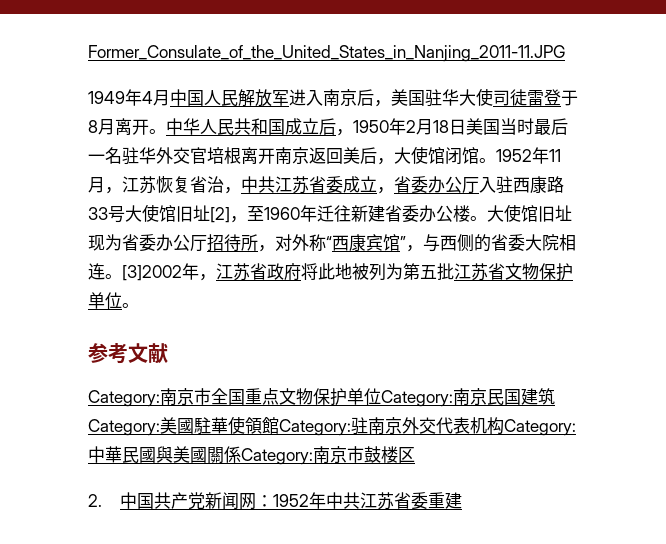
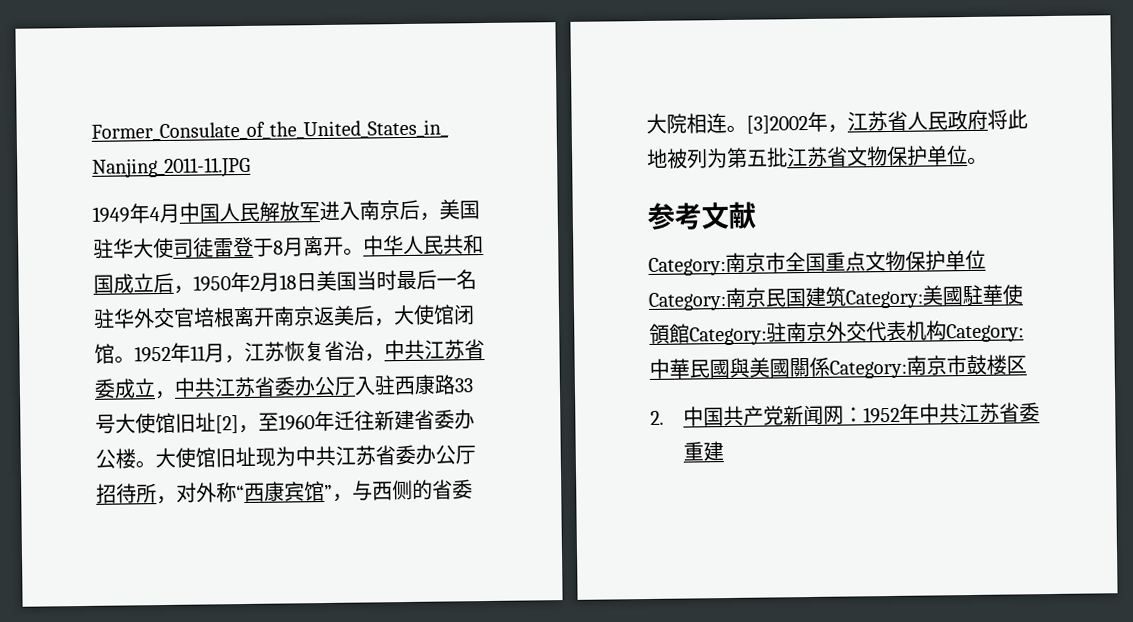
- 中华人民共和国成立后，1950年2月18日美国当时最后一名驻华外交官培根离开南京返回美后，大使馆闭馆。
+ 中华人民共和国成立后，1950年2月18日美国当时最后一名驻华外交官培根离开南京返美后，大使馆闭馆。
- 1952年11月，江苏恢复省治，中共江苏省委成立，省委办公厅入驻西康路33号大使馆旧址[2]，至1960年迁往新建省委办公楼。
+ 1952年11月，江苏恢复省治，中共江苏省委成立，中共江苏省委办公厅入驻西康路33号大使馆旧址[2]，至1960年迁往新建省委办公楼。
- 大使馆旧址现为省委办公厅招待所，对外称“西康宾馆”，与西侧的省委大院相连。
+ 大使馆旧址现为中共江苏省委办公厅招待所，对外称“西康宾馆”，与西侧的省委大院相连。
- [3]2002年，江苏省政府将此地被列为第五批江苏省文物保护单位。
+ [3]2002年，江苏省人民政府将此地被列为第五批江苏省文物保护单位。

